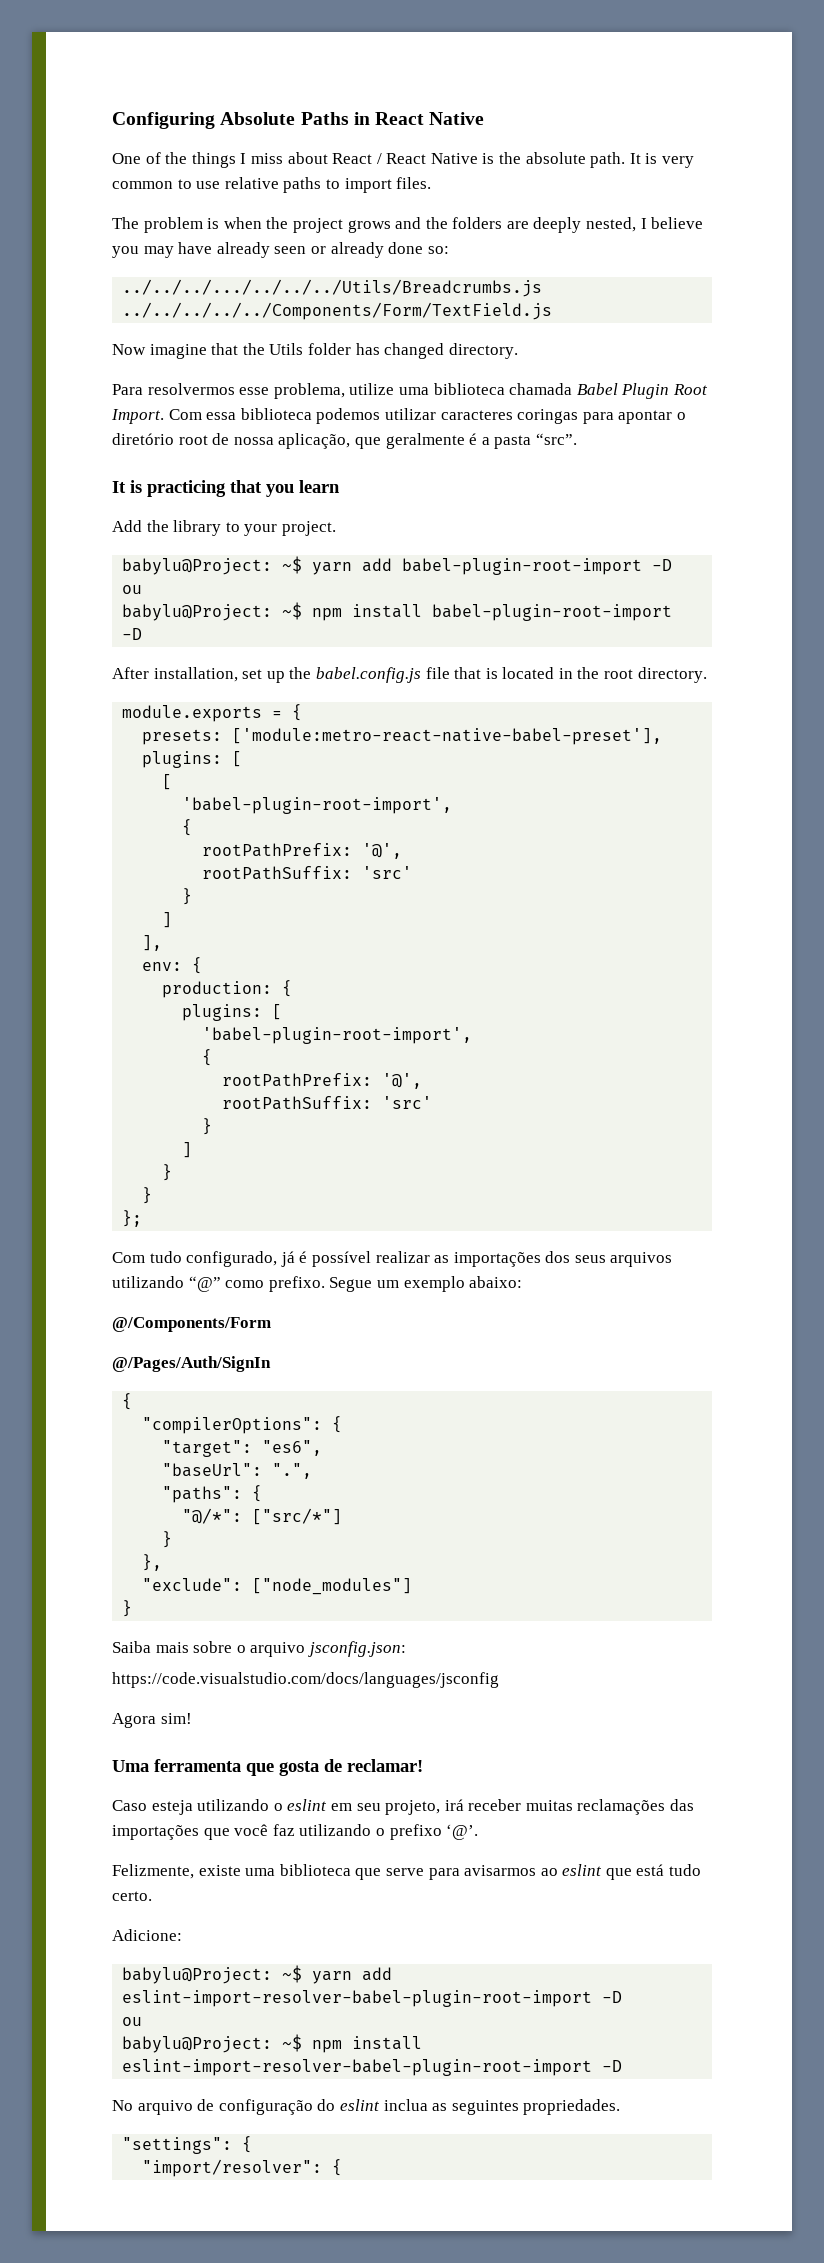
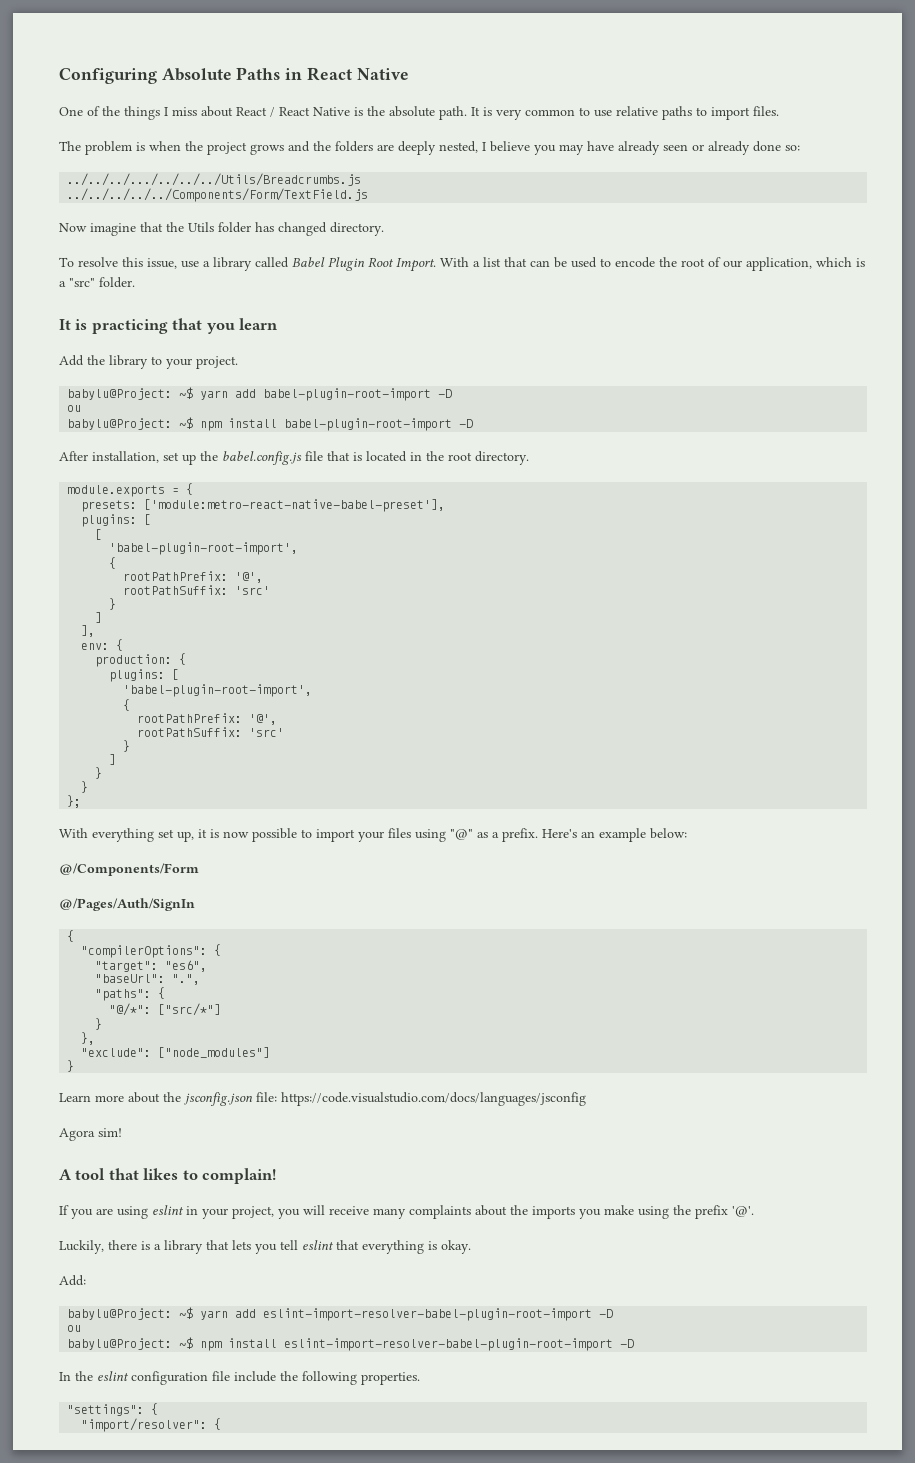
- Para resolvermos esse problema, utilize uma biblioteca chamada Babel Plugin Root Import. Com essa biblioteca podemos utilizar caracteres coringas para apontar o diretório root de nossa aplicação, que geralmente é a pasta “src”.
+ To resolve this issue, use a library called Babel Plugin Root Import. With a list that can be used to encode the root of our application, which is a "src" folder.
- Com tudo configurado, já é possível realizar as importações dos seus arquivos utilizando “@” como prefixo. Segue um exemplo abaixo:
+ With everything set up, it is now possible to import your files using "@" as a prefix. Here's an example below:
- Saiba mais sobre o arquivo jsconfig.json:
- https://code.visualstudio.com/docs/languages/jsconfig
+ Learn more about the jsconfig.json file: https://code.visualstudio.com/docs/languages/jsconfig
  Agora sim!
- Uma ferramenta que gosta de reclamar!
- Caso esteja utilizando o eslint em seu projeto, irá receber muitas reclamações das importações que você faz utilizando o prefixo ‘@’.
- Felizmente, existe uma biblioteca que serve para avisarmos ao eslint que está tudo certo.
- Adicione:
+ A tool that likes to complain!
+ If you are using eslint in your project, you will receive many complaints about the imports you make using the prefix '@'.
+ Luckily, there is a library that lets you tell eslint that everything is okay.
+ Add:
- No arquivo de configuração do eslint inclua as seguintes propriedades.
+ In the eslint configuration file include the following properties.

